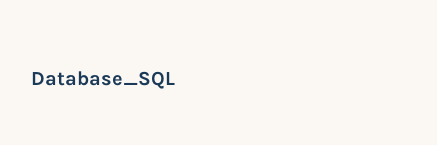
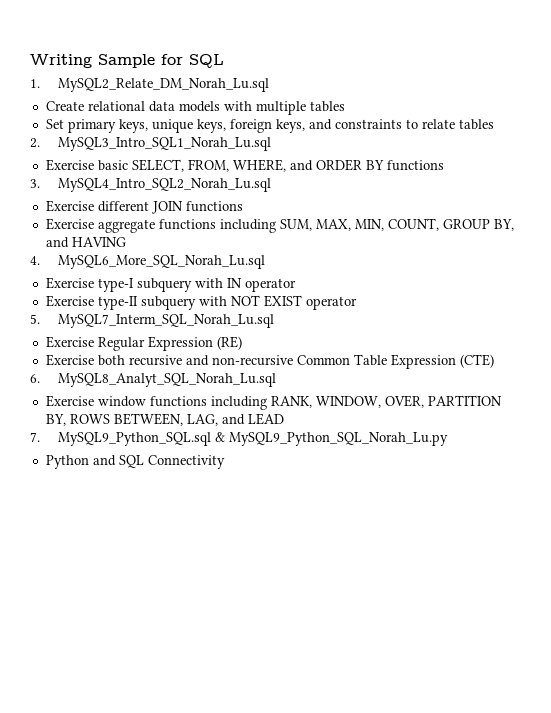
- Database_SQL
+ Writing Sample for SQL
+ 1. MySQL2_Relate_DM_Norah_Lu.sql
+ Create relational data models with multiple tables
+ Set primary keys, unique keys, foreign keys, and constraints to relate tables
+ 2. MySQL3_Intro_SQL1_Norah_Lu.sql
+ Exercise basic SELECT, FROM, WHERE, and ORDER BY functions
+ 3. MySQL4_Intro_SQL2_Norah_Lu.sql
+ Exercise different JOIN functions
+ Exercise aggregate functions including SUM, MAX, MIN, COUNT, GROUP BY, and HAVING
+ 4. MySQL6_More_SQL_Norah_Lu.sql
+ Exercise type-I subquery with IN operator
+ Exercise type-II subquery with NOT EXIST operator
+ 5. MySQL7_Interm_SQL_Norah_Lu.sql
+ Exercise Regular Expression (RE)
+ Exercise both recursive and non-recursive Common Table Expression (CTE)
+ 6. MySQL8_Analyt_SQL_Norah_Lu.sql
+ Exercise window functions including RANK, WINDOW, OVER, PARTITION BY, ROWS BETWEEN, LAG, and LEAD
+ 7. MySQL9_Python_SQL.sql & MySQL9_Python_SQL_Norah_Lu.py
+ Python and SQL Connectivity

